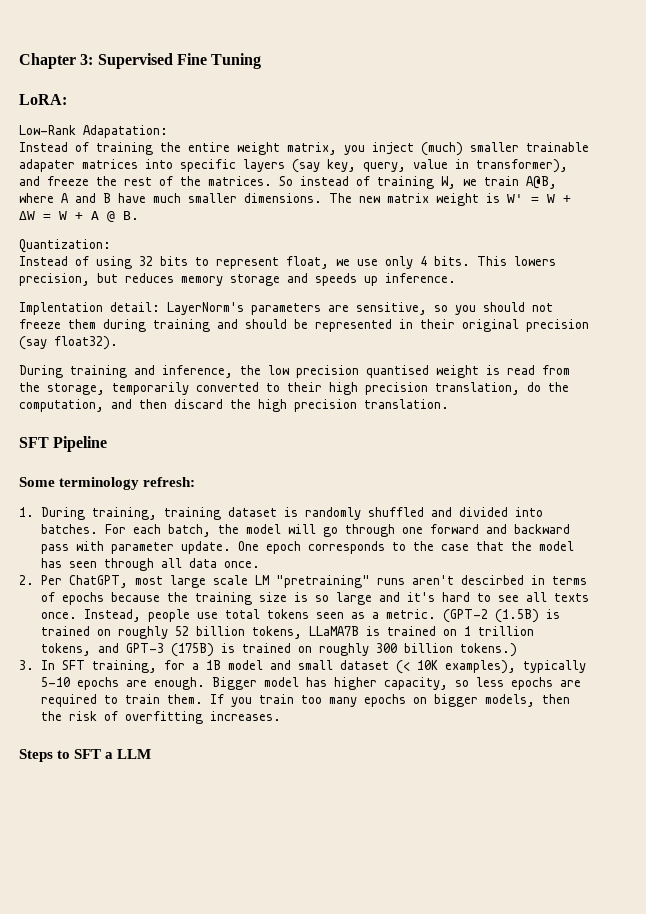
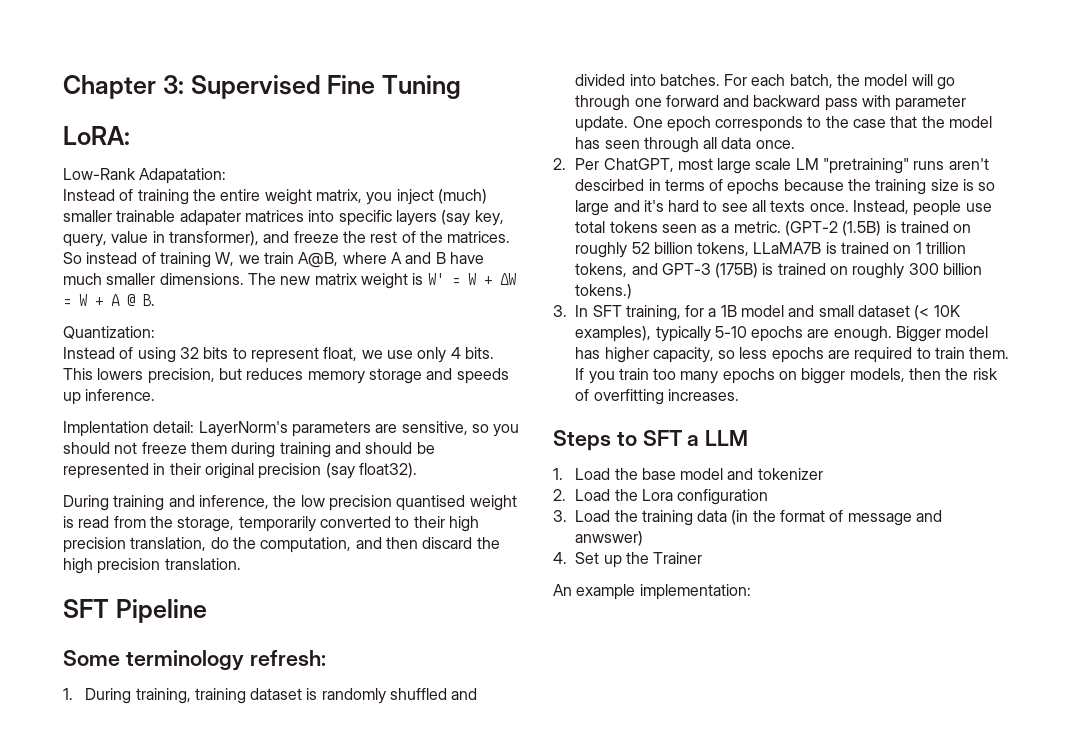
+ 1. Load the base model and tokenizer
+ 2. Load the Lora configuration
+ 3. Load the training data (in the format of message and anwswer)
+ 4. Set up the Trainer
+ An example implementation:

